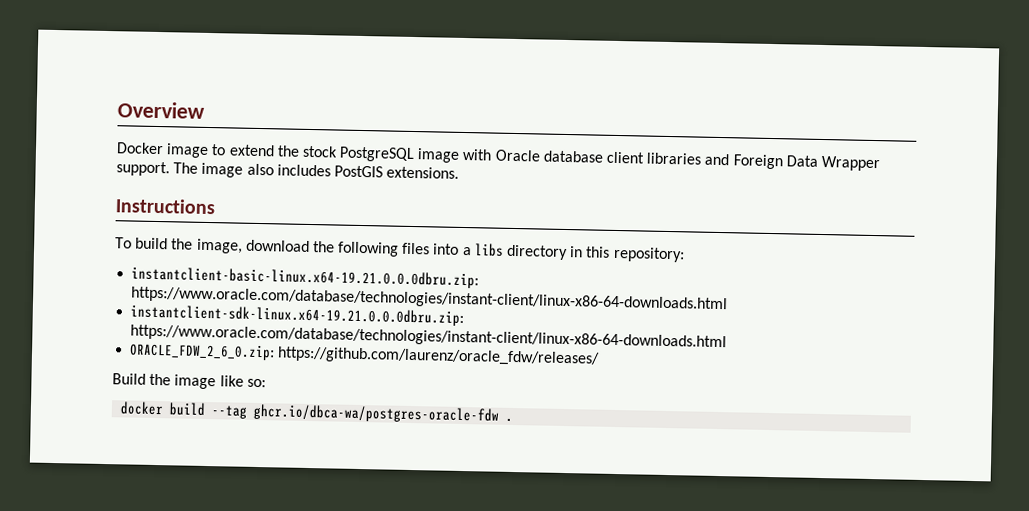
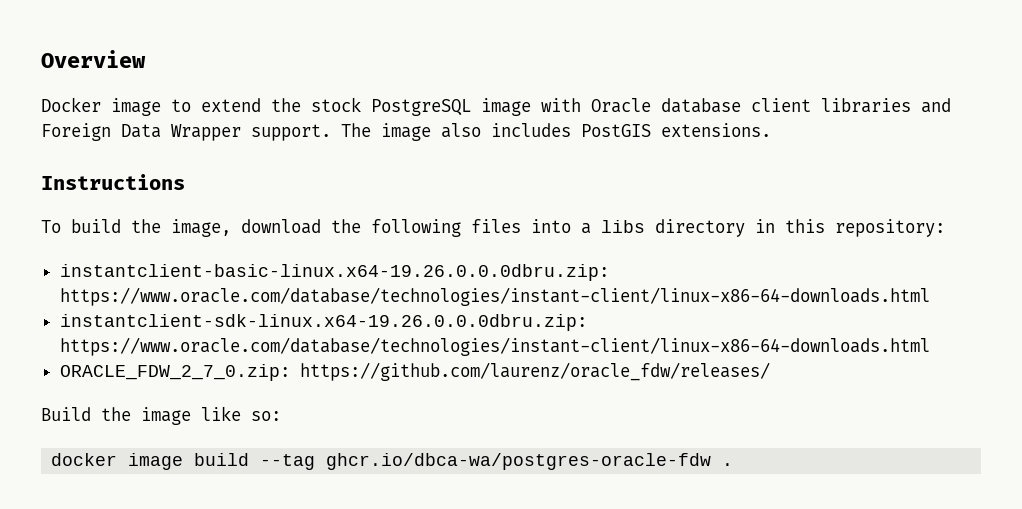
- instantclient-basic-linux.x64-19.21.0.0.0dbru.zip: https://www.oracle.com/database/technologies/instant-client/linux-x86-64-downloads.html
- instantclient-sdk-linux.x64-19.21.0.0.0dbru.zip: https://www.oracle.com/database/technologies/instant-client/linux-x86-64-downloads.html
- ORACLE_FDW_2_6_0.zip: https://github.com/laurenz/oracle_fdw/releases/
+ instantclient-basic-linux.x64-19.26.0.0.0dbru.zip: https://www.oracle.com/database/technologies/instant-client/linux-x86-64-downloads.html
+ instantclient-sdk-linux.x64-19.26.0.0.0dbru.zip: https://www.oracle.com/database/technologies/instant-client/linux-x86-64-downloads.html
+ ORACLE_FDW_2_7_0.zip: https://github.com/laurenz/oracle_fdw/releases/
- docker build --tag ghcr.io/dbca-wa/postgres-oracle-fdw .
+ docker image build --tag ghcr.io/dbca-wa/postgres-oracle-fdw .

